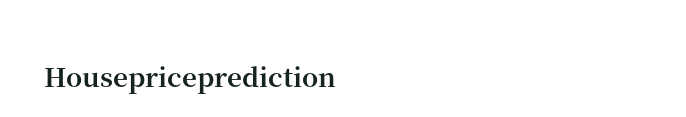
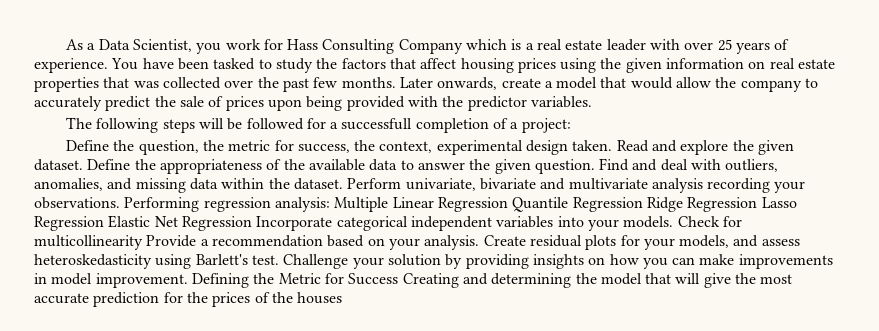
- Housepriceprediction
+ As a Data Scientist, you work for Hass Consulting Company which is a real estate leader with over 25 years of experience. You have been tasked to study the factors that affect housing prices using the given information on real estate properties that was collected over the past few months. Later onwards, create a model that would allow the company to accurately predict the sale of prices upon being provided with the predictor variables.
+ The following steps will be followed for a successfull completion of a project:
+ Define the question, the metric for success, the context, experimental design taken. Read and explore the given dataset. Define the appropriateness of the available data to answer the given question. Find and deal with outliers, anomalies, and missing data within the dataset. Perform univariate, bivariate and multivariate analysis recording your observations. Performing regression analysis: Multiple Linear Regression Quantile Regression Ridge Regression Lasso Regression Elastic Net Regression Incorporate categorical independent variables into your models. Check for multicollinearity Provide a recommendation based on your analysis. Create residual plots for your models, and assess heteroskedasticity using Barlett's test. Challenge your solution by providing insights on how you can make improvements in model improvement. Defining the Metric for Success Creating and determining the model that will give the most accurate prediction for the prices of the houses

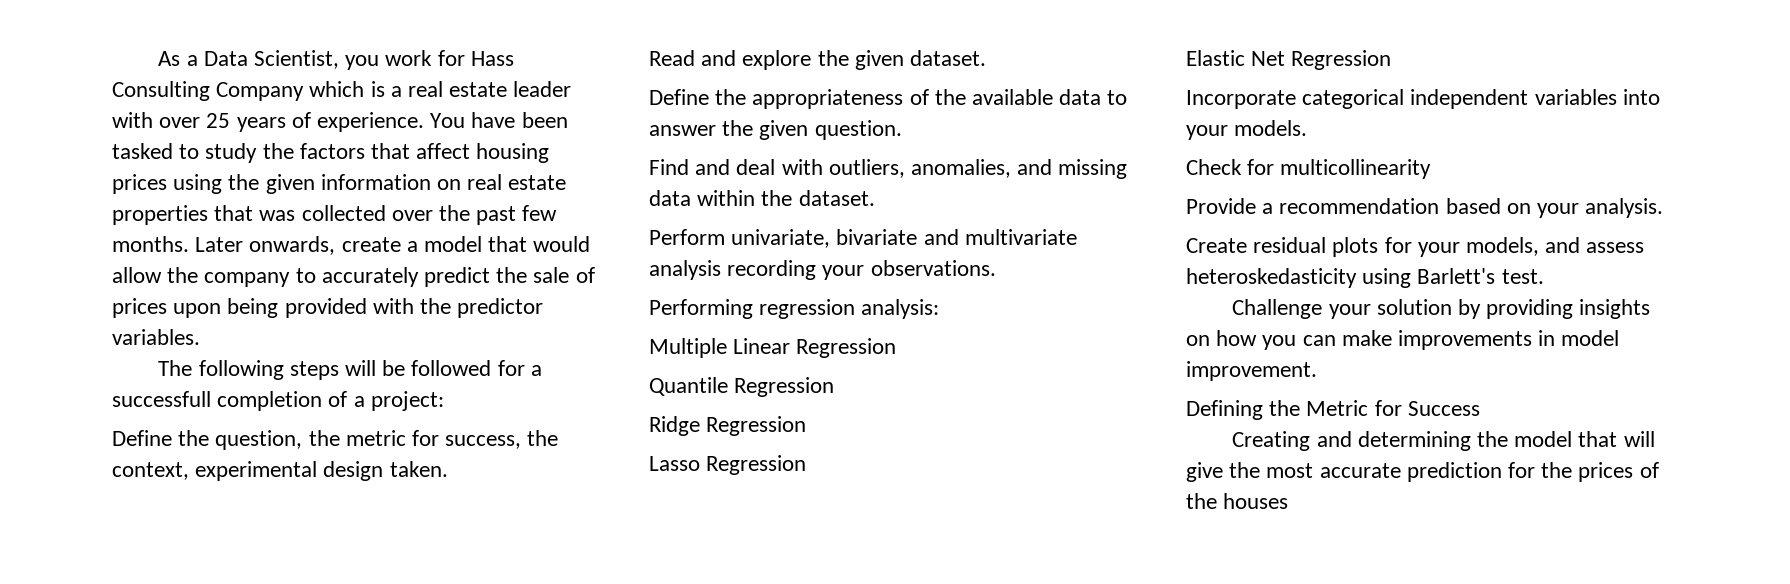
- Define the question, the metric for success, the context, experimental design taken. Read and explore the given dataset. Define the appropriateness of the available data to answer the given question. Find and deal with outliers, anomalies, and missing data within the dataset. Perform univariate, bivariate and multivariate analysis recording your observations. Performing regression analysis: Multiple Linear Regression Quantile Regression Ridge Regression Lasso Regression Elastic Net Regression Incorporate categorical independent variables into your models. Check for multicollinearity Provide a recommendation based on your analysis. Create residual plots for your models, and assess heteroskedasticity using Barlett's test. Challenge your solution by providing insights on how you can make improvements in model improvement. Defining the Metric for Success Creating and determining the model that will give the most accurate prediction for the prices of the houses
+ Define the question, the metric for success, the context, experimental design taken.
+ Read and explore the given dataset.
+ Define the appropriateness of the available data to answer the given question.
+ Find and deal with outliers, anomalies, and missing data within the dataset.
+ Perform univariate, bivariate and multivariate analysis recording your observations.
+ Performing regression analysis:
+ Multiple Linear Regression
+ Quantile Regression
+ Ridge Regression
+ Lasso Regression
+ Elastic Net Regression
+ Incorporate categorical independent variables into your models.
+ Check for multicollinearity
+ Provide a recommendation based on your analysis.
+ Create residual plots for your models, and assess heteroskedasticity using Barlett's test.
+ Challenge your solution by providing insights on how you can make improvements in model improvement.
+ Defining the Metric for Success
+ Creating and determining the model that will give the most accurate prediction for the prices of the houses

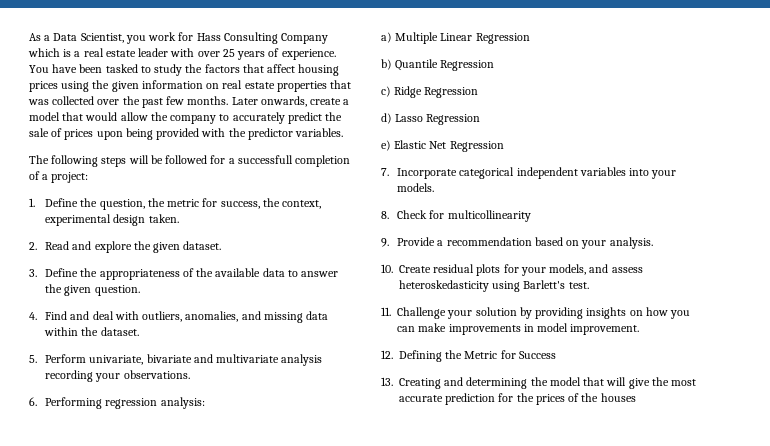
- Define the question, the metric for success, the context, experimental design taken.
+ 1. Define the question, the metric for success, the context, experimental design taken.
- Read and explore the given dataset.
+ 2. Read and explore the given dataset.
- Define the appropriateness of the available data to answer the given question.
+ 3. Define the appropriateness of the available data to answer the given question.
- Find and deal with outliers, anomalies, and missing data within the dataset.
+ 4. Find and deal with outliers, anomalies, and missing data within the dataset.
- Perform univariate, bivariate and multivariate analysis recording your observations.
+ 5. Perform univariate, bivariate and multivariate analysis recording your observations.
- Performing regression analysis:
+ 6. Performing regression analysis:
- Multiple Linear Regression
+ a) Multiple Linear Regression
- Quantile Regression
+ b) Quantile Regression
- Ridge Regression
+ c) Ridge Regression
- Lasso Regression
+ d) Lasso Regression
- Elastic Net Regression
+ e) Elastic Net Regression
- Incorporate categorical independent variables into your models.
+ 7. Incorporate categorical independent variables into your models.
- Check for multicollinearity
+ 8. Check for multicollinearity
- Provide a recommendation based on your analysis.
+ 9. Provide a recommendation based on your analysis.
- Create residual plots for your models, and assess heteroskedasticity using Barlett's test.
+ 10. Create residual plots for your models, and assess heteroskedasticity using Barlett's test.
- Challenge your solution by providing insights on how you can make improvements in model improvement.
+ 11. Challenge your solution by providing insights on how you can make improvements in model improvement.
- Defining the Metric for Success
+ 12. Defining the Metric for Success
- Creating and determining the model that will give the most accurate prediction for the prices of the houses
+ 13. Creating and determining the model that will give the most accurate prediction for the prices of the houses

